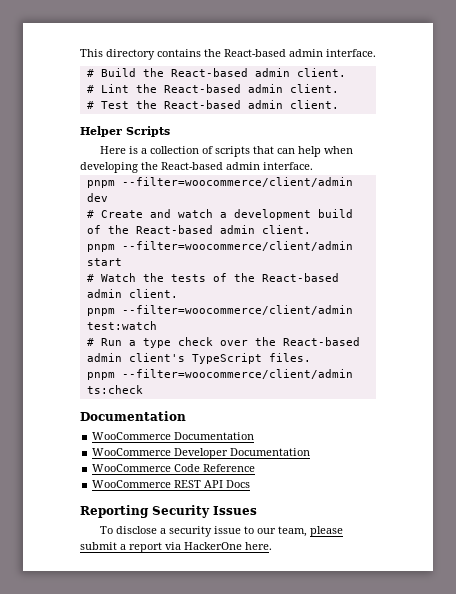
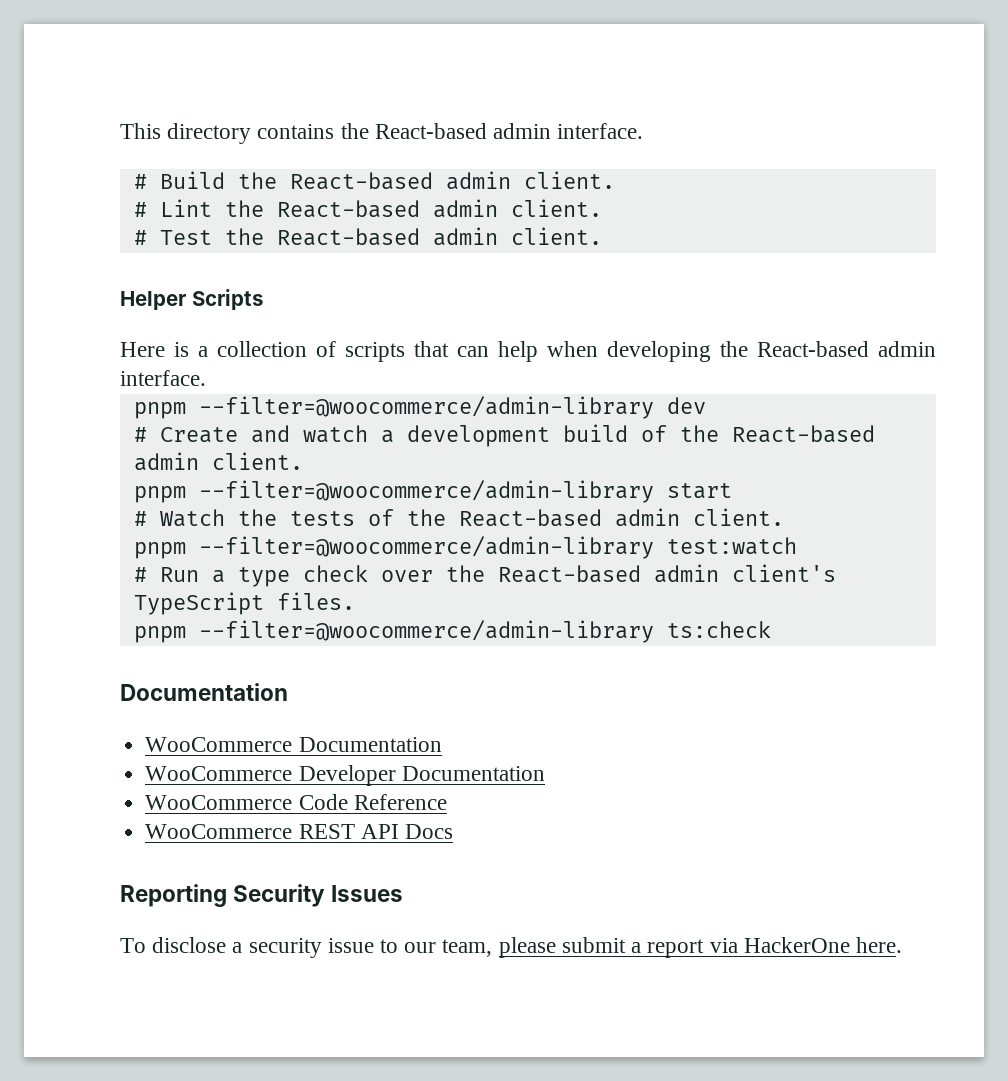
- pnpm --filter=woocommerce/client/admin dev
+ pnpm --filter=@woocommerce/admin-library dev
- pnpm --filter=woocommerce/client/admin start
+ pnpm --filter=@woocommerce/admin-library start
- pnpm --filter=woocommerce/client/admin test:watch
+ pnpm --filter=@woocommerce/admin-library test:watch
- pnpm --filter=woocommerce/client/admin ts:check
+ pnpm --filter=@woocommerce/admin-library ts:check

